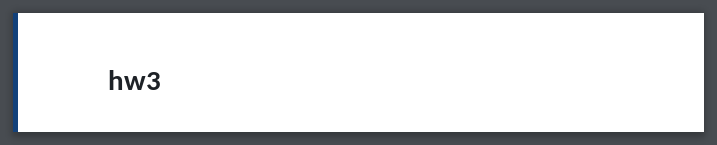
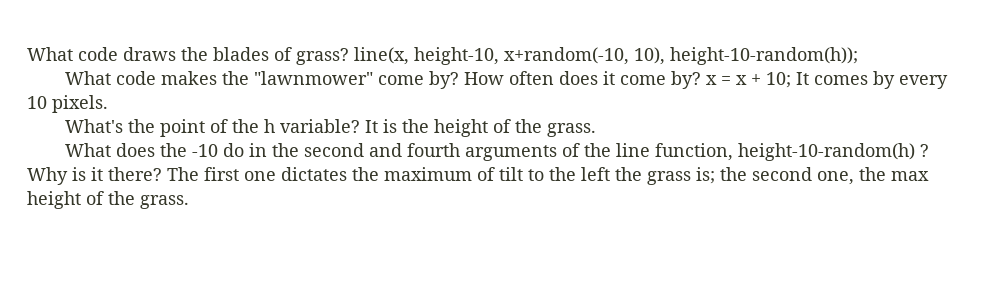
- hw3
+ What code draws the blades of grass? line(x, height-10, x+random(-10, 10), height-10-random(h));
+ What code makes the "lawnmower" come by? How often does it come by? x = x + 10; It comes by every 10 pixels.
+ What's the point of the h variable? It is the height of the grass.
+ What does the -10 do in the second and fourth arguments of the line function, height-10-random(h) ? Why is it there? The first one dictates the maximum of tilt to the left the grass is; the second one, the max height of the grass.

